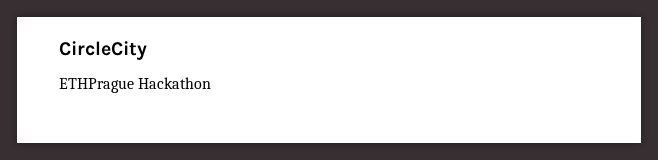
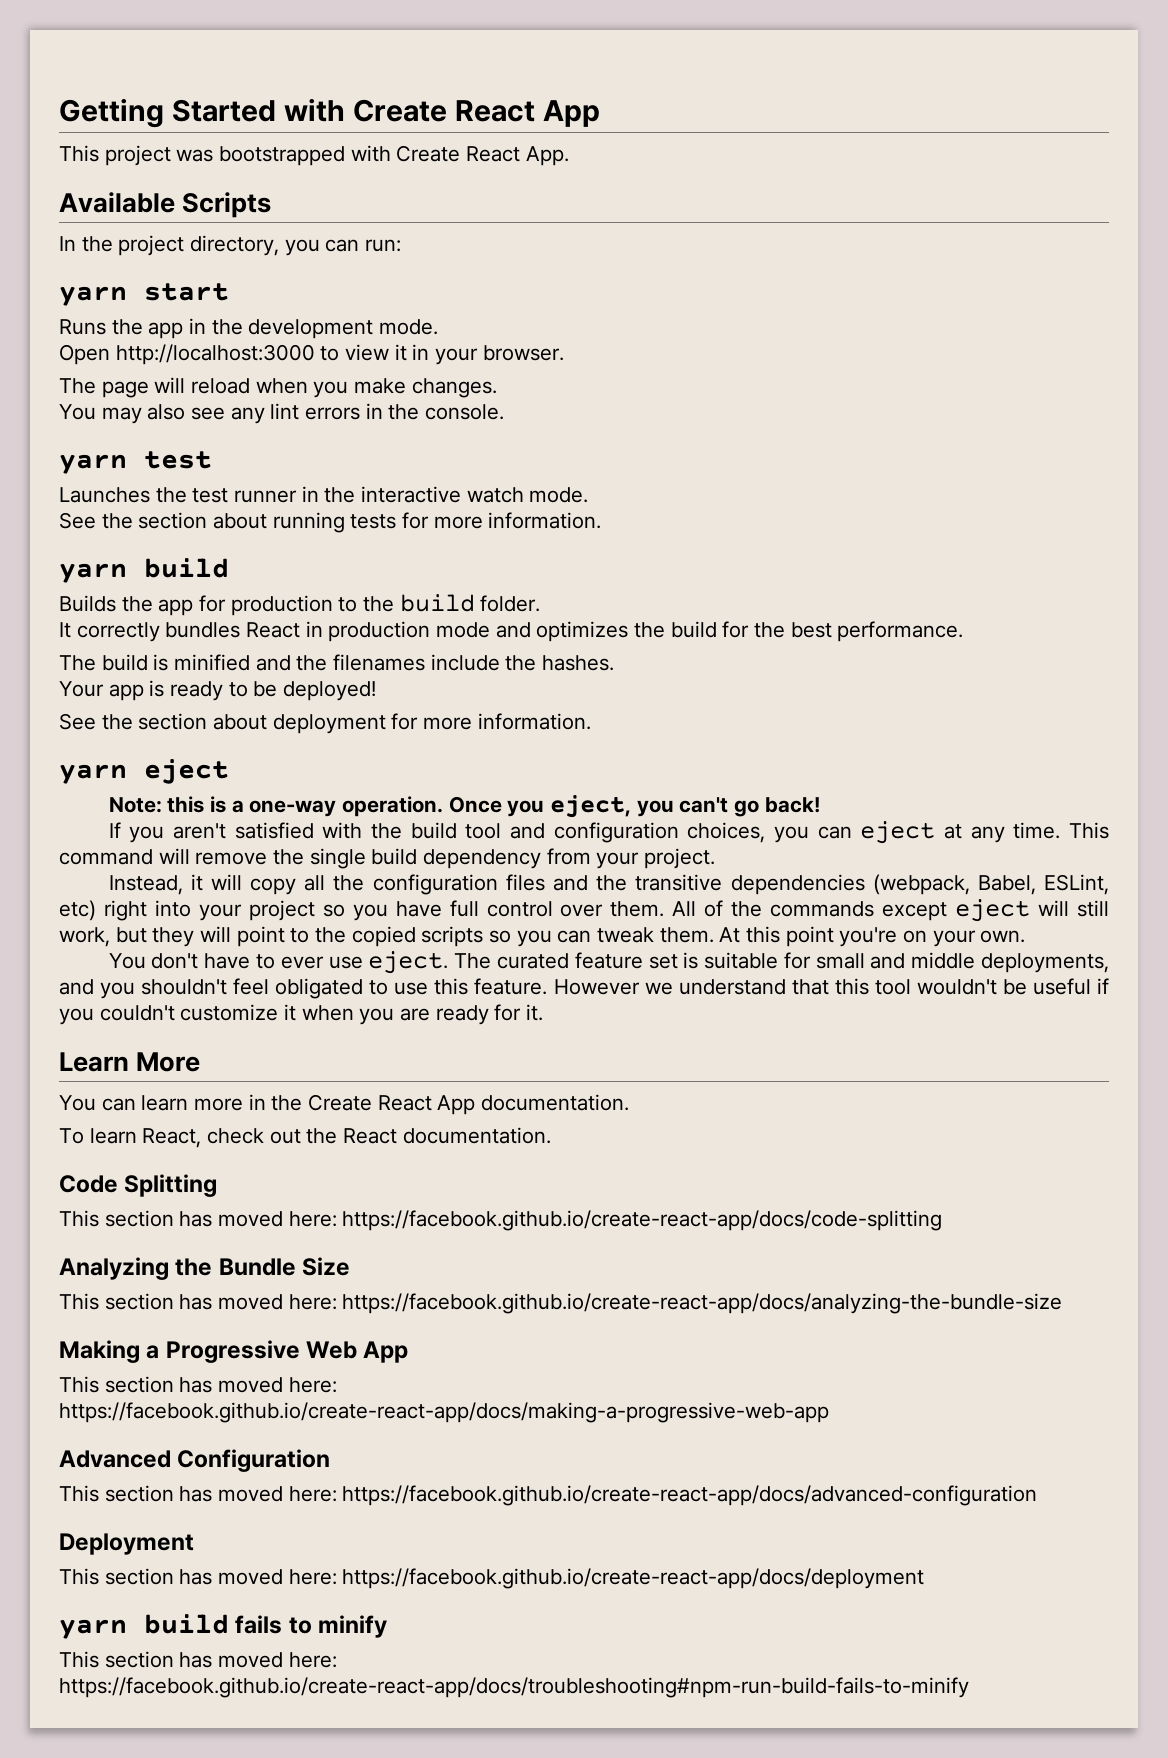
- CircleCity
- ETHPrague Hackathon
+ Getting Started with Create React App
+ This project was bootstrapped with Create React App.
+ Available Scripts
+ In the project directory, you can run:
+ yarn start
+ Runs the app in the development mode.
+ Open http://localhost:3000 to view it in your browser.
+ The page will reload when you make changes.
+ You may also see any lint errors in the console.
+ yarn test
+ Launches the test runner in the interactive watch mode.
+ See the section about running tests for more information.
+ yarn build
+ Builds the app for production to the build folder.
+ It correctly bundles React in production mode and optimizes the build for the best performance.
+ The build is minified and the filenames include the hashes.
+ Your app is ready to be deployed!
+ See the section about deployment for more information.
+ yarn eject
+ Note: this is a one-way operation. Once you eject, you can't go back!
+ If you aren't satisfied with the build tool and configuration choices, you can eject at any time. This command will remove the single build dependency from your project.
+ Instead, it will copy all the configuration files and the transitive dependencies (webpack, Babel, ESLint, etc) right into your project so you have full control over them. All of the commands except eject will still work, but they will point to the copied scripts so you can tweak them. At this point you're on your own.
+ You don't have to ever use eject. The curated feature set is suitable for small and middle deployments, and you shouldn't feel obligated to use this feature. However we understand that this tool wouldn't be useful if you couldn't customize it when you are ready for it.
+ Learn More
+ You can learn more in the Create React App documentation.
+ To learn React, check out the React documentation.
+ Code Splitting
+ This section has moved here: https://facebook.github.io/create-react-app/docs/code-splitting
+ Analyzing the Bundle Size
+ This section has moved here: https://facebook.github.io/create-react-app/docs/analyzing-the-bundle-size
+ Making a Progressive Web App
+ This section has moved here: https://facebook.github.io/create-react-app/docs/making-a-progressive-web-app
+ Advanced Configuration
+ This section has moved here: https://facebook.github.io/create-react-app/docs/advanced-configuration
+ Deployment
+ This section has moved here: https://facebook.github.io/create-react-app/docs/deployment
+ yarn build fails to minify
+ This section has moved here: https://facebook.github.io/create-react-app/docs/troubleshooting#npm-run-build-fails-to-minify

